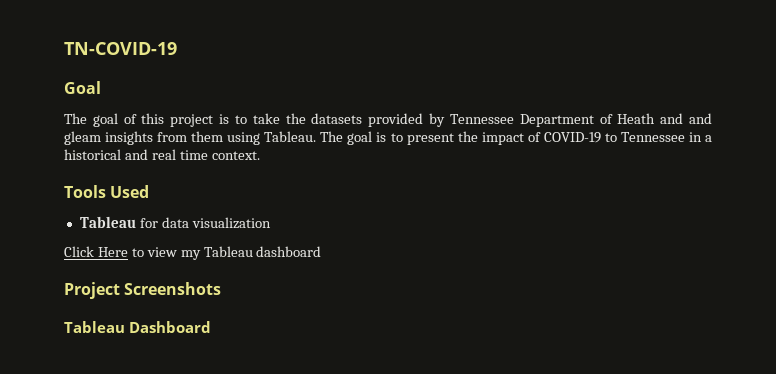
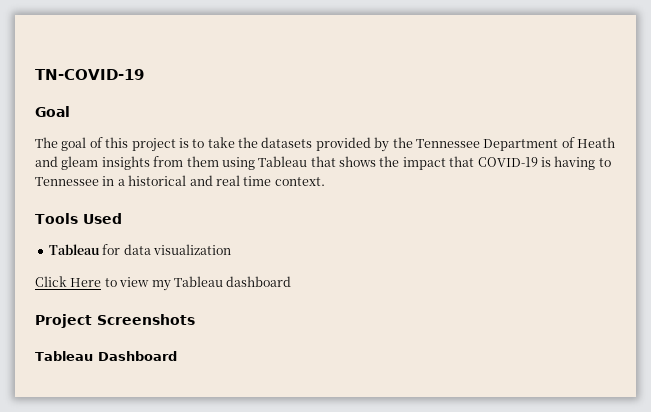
- The goal of this project is to take the datasets provided by Tennessee Department of Heath and and gleam insights from them using Tableau. The goal is to present the impact of COVID-19 to Tennessee in a historical and real time context.
+ The goal of this project is to take the datasets provided by the Tennessee Department of Heath and gleam insights from them using Tableau that shows the impact that COVID-19 is having to Tennessee in a historical and real time context.

